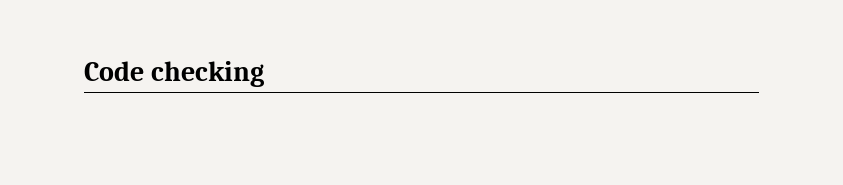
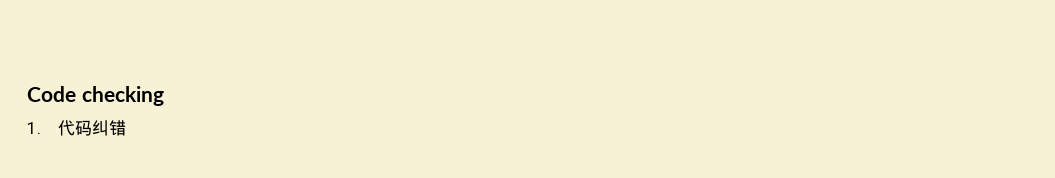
+ 1.代码纠错

